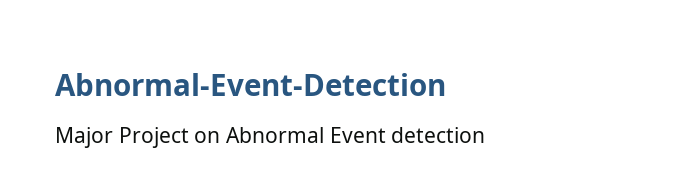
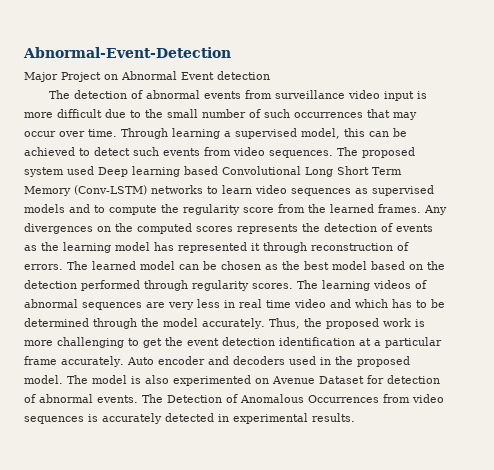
+ The detection of abnormal events from surveillance video input is more difficult due to the small number of such occurrences that may occur over time. Through learning a supervised model, this can be achieved to detect such events from video sequences. The proposed system used Deep learning based Convolutional Long Short Term Memory (Conv-LSTM) networks to learn video sequences as supervised models and to compute the regularity score from the learned frames. Any divergences on the computed scores represents the detection of events as the learning model has represented it through reconstruction of errors. The learned model can be chosen as the best model based on the detection performed through regularity scores. The learning videos of abnormal sequences are very less in real time video and which has to be determined through the model accurately. Thus, the proposed work is more challenging to get the event detection identification at a particular frame accurately. Auto encoder and decoders used in the proposed model. The model is also experimented on Avenue Dataset for detection of abnormal events. The Detection of Anomalous Occurrences from video sequences is accurately detected in experimental results.

